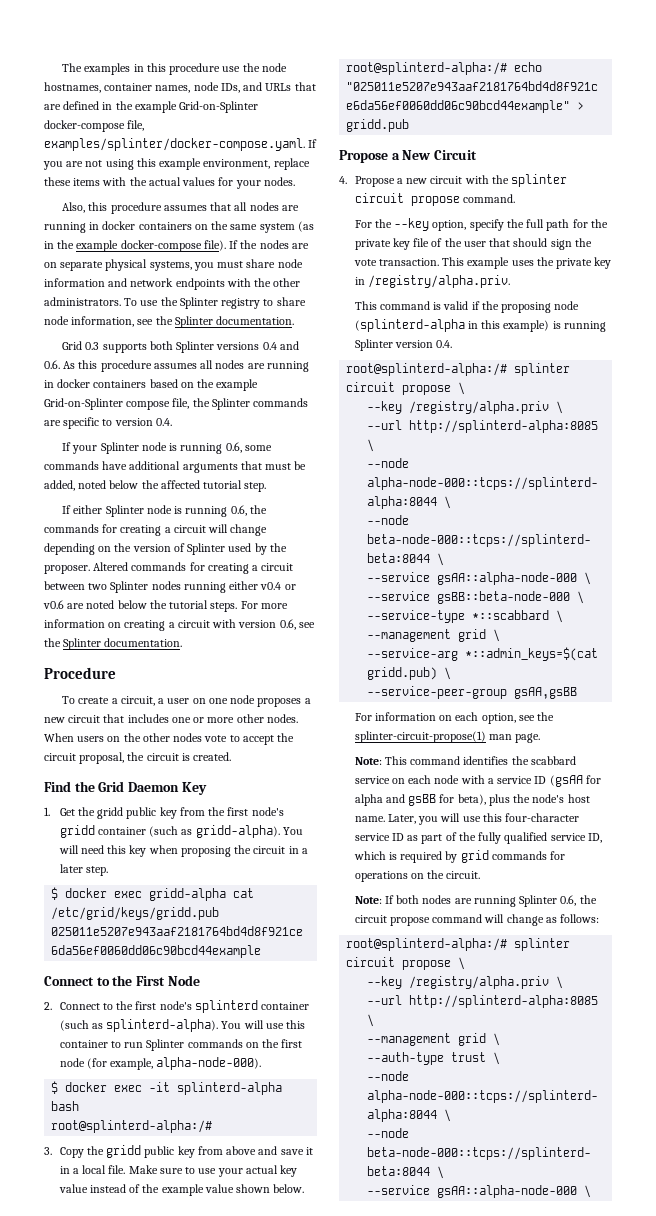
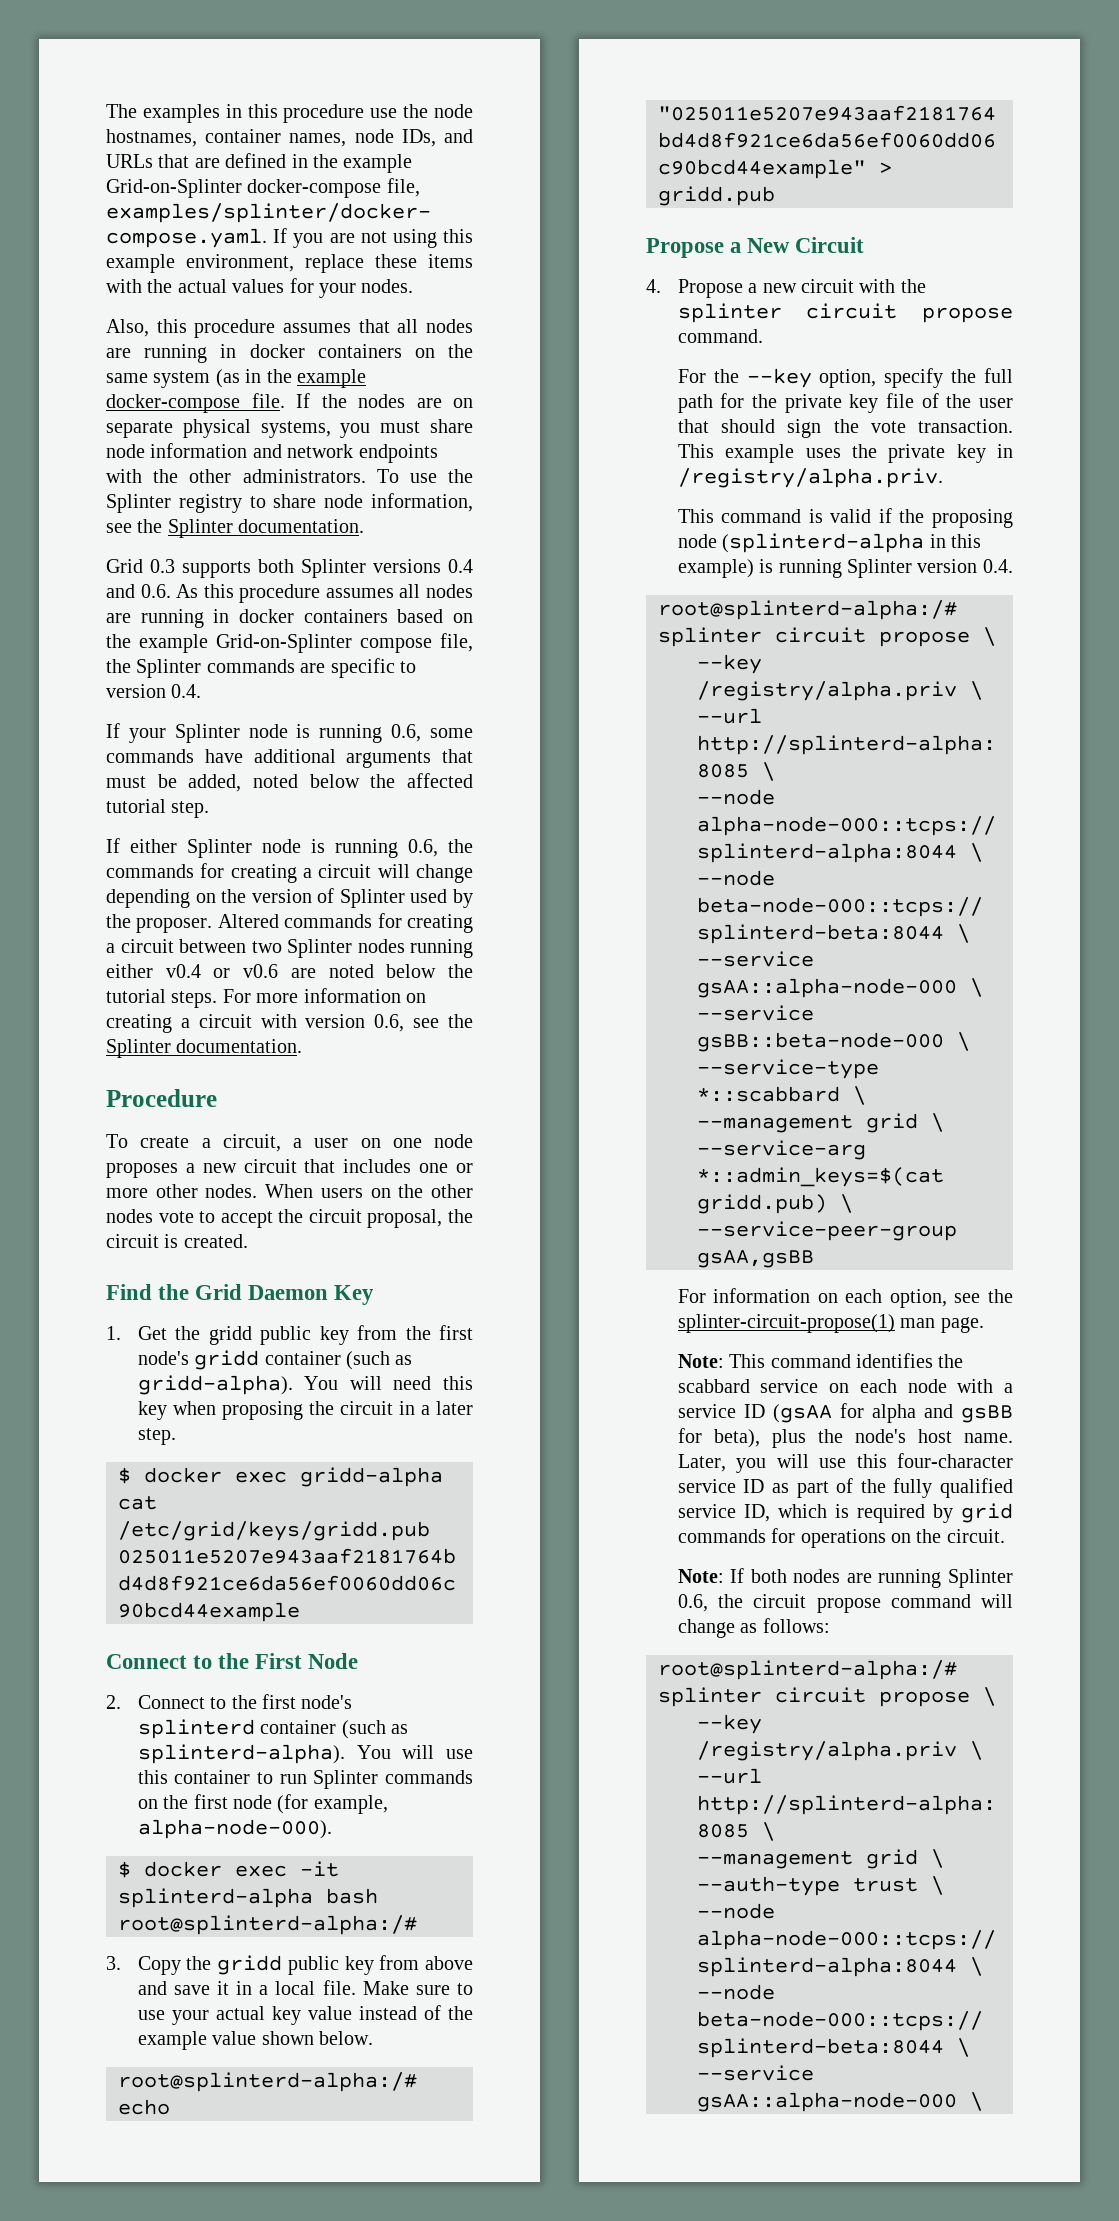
- Also, this procedure assumes that all nodes are running in docker containers on the same system (as in the example docker-compose file).
+ Also, this procedure assumes that all nodes are running in docker containers on the same system (as in the example docker-compose file.

